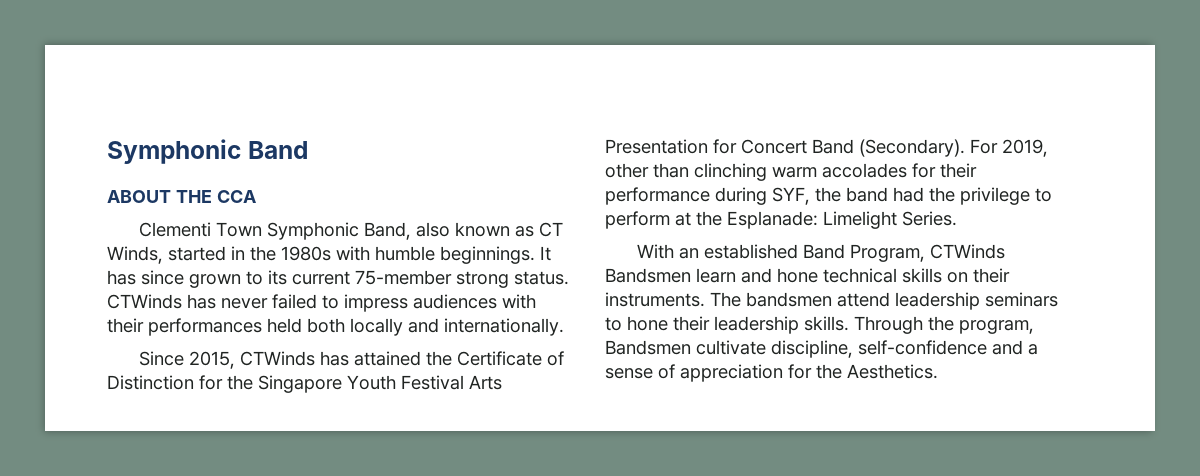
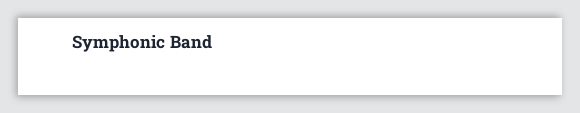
- ABOUT THE CCA
- Clementi Town Symphonic Band, also known as CT Winds, started in the 1980s with humble beginnings. It has since grown to its current 75-member strong status. CTWinds has never failed to impress audiences with their performances held both locally and internationally.
- Since 2015, CTWinds has attained the Certificate of Distinction for the Singapore Youth Festival Arts Presentation for Concert Band (Secondary). For 2019, other than clinching warm accolades for their performance during SYF, the band had the privilege to perform at the Esplanade: Limelight Series.
- With an established Band Program, CTWinds Bandsmen learn and hone technical skills on their instruments. The bandsmen attend leadership seminars to hone their leadership skills. Through the program, Bandsmen cultivate discipline, self-confidence and a sense of appreciation for the Aesthetics.

